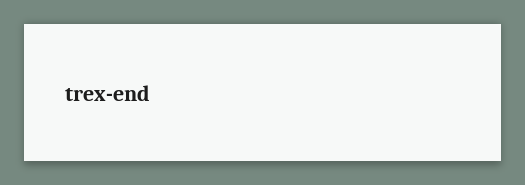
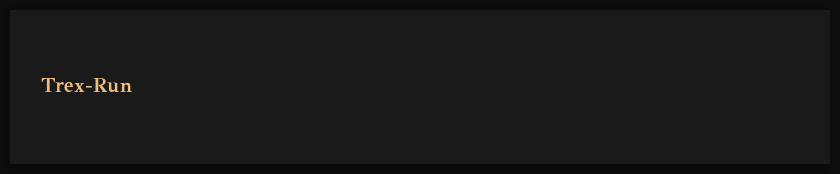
- trex-end
+ Trex-Run

